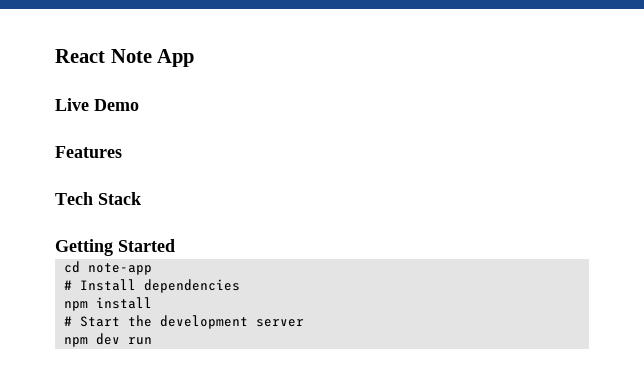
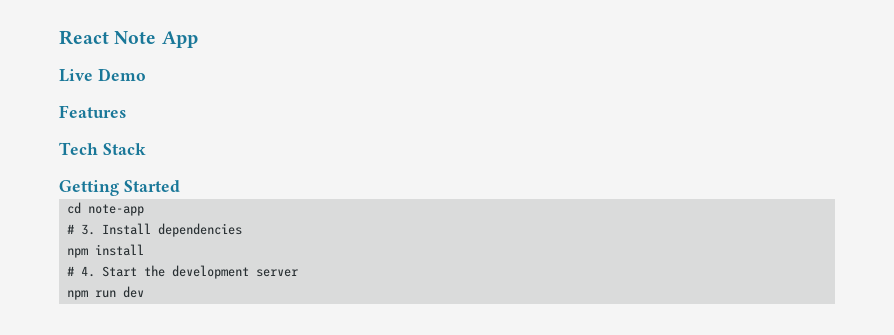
- # Install dependencies
+ # 3. Install dependencies
- # Start the development server
+ # 4. Start the development server
- npm dev run
+ npm run dev

